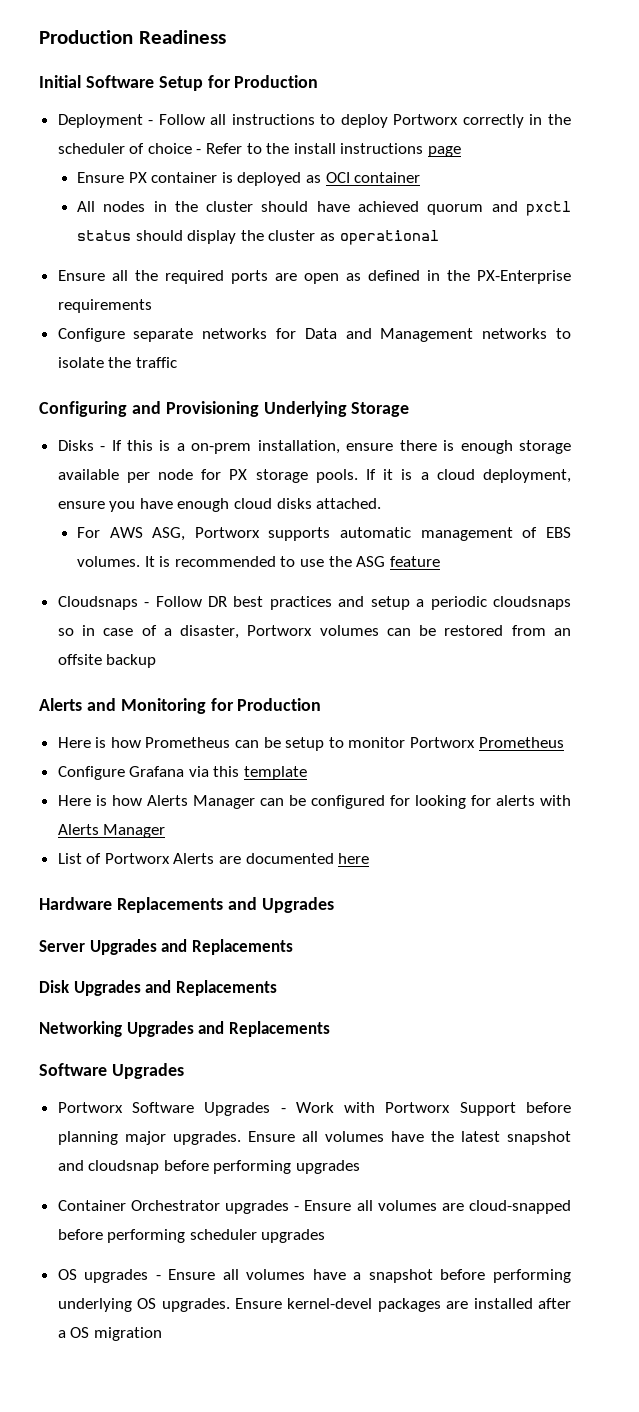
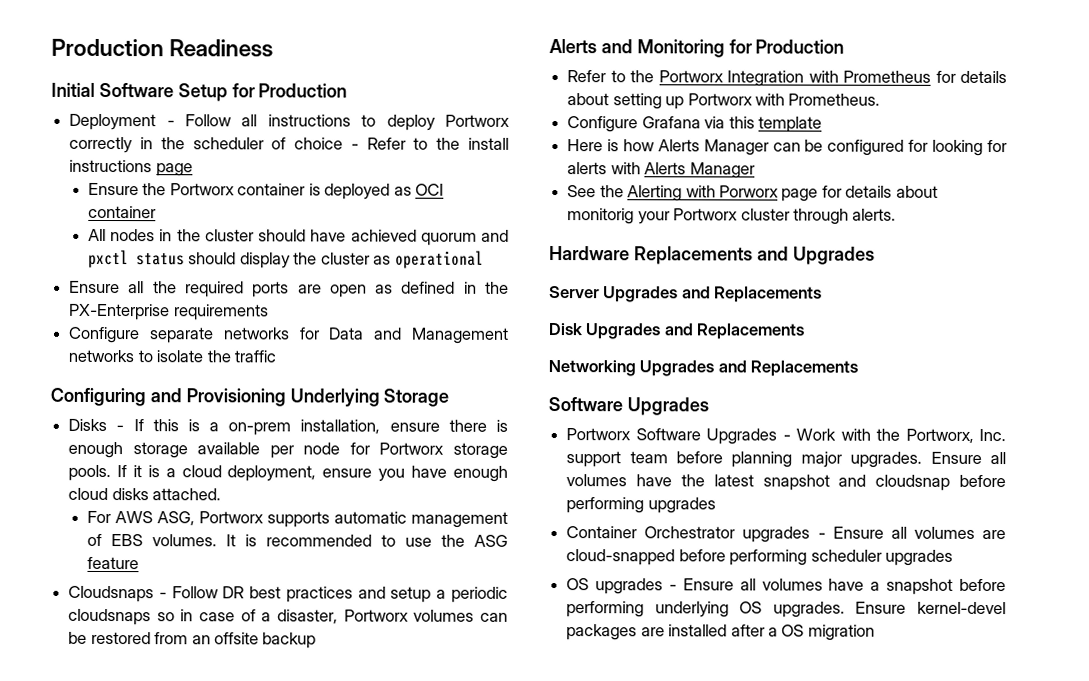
- Ensure PX container is deployed as OCI container
+ Ensure the Portworx container is deployed as OCI container
- Disks - If this is a on-prem installation, ensure there is enough storage available per node for PX storage pools.
+ Disks - If this is a on-prem installation, ensure there is enough storage available per node for Portworx storage pools.
- Here is how Prometheus can be setup to monitor Portworx Prometheus
+ Refer to the Portworx Integration with Prometheus for details about setting up Portworx with Prometheus.
- List of Portworx Alerts are documented here
+ See the Alerting with Porworx page for details about monitorig your Portworx cluster through alerts.
- Portworx Software Upgrades - Work with Portworx Support before planning major upgrades.
+ Portworx Software Upgrades - Work with the Portworx, Inc. support team before planning major upgrades.

